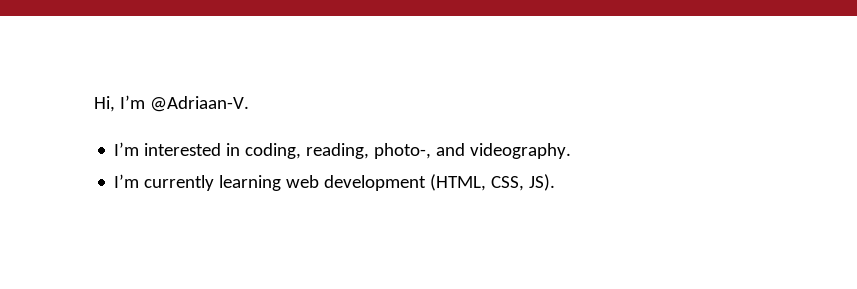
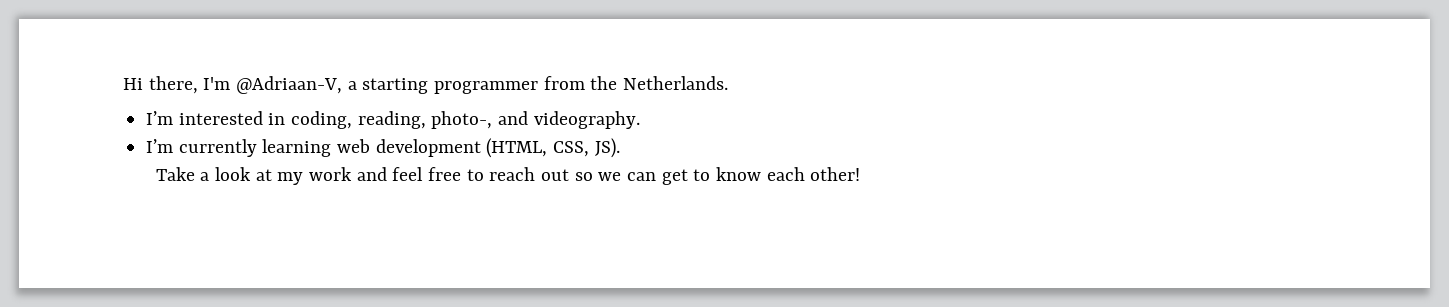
- Hi, I’m @Adriaan-V.
+ Hi there, I'm @Adriaan-V, a starting programmer from the Netherlands.
+ Take a look at my work and feel free to reach out so we can get to know each other!

